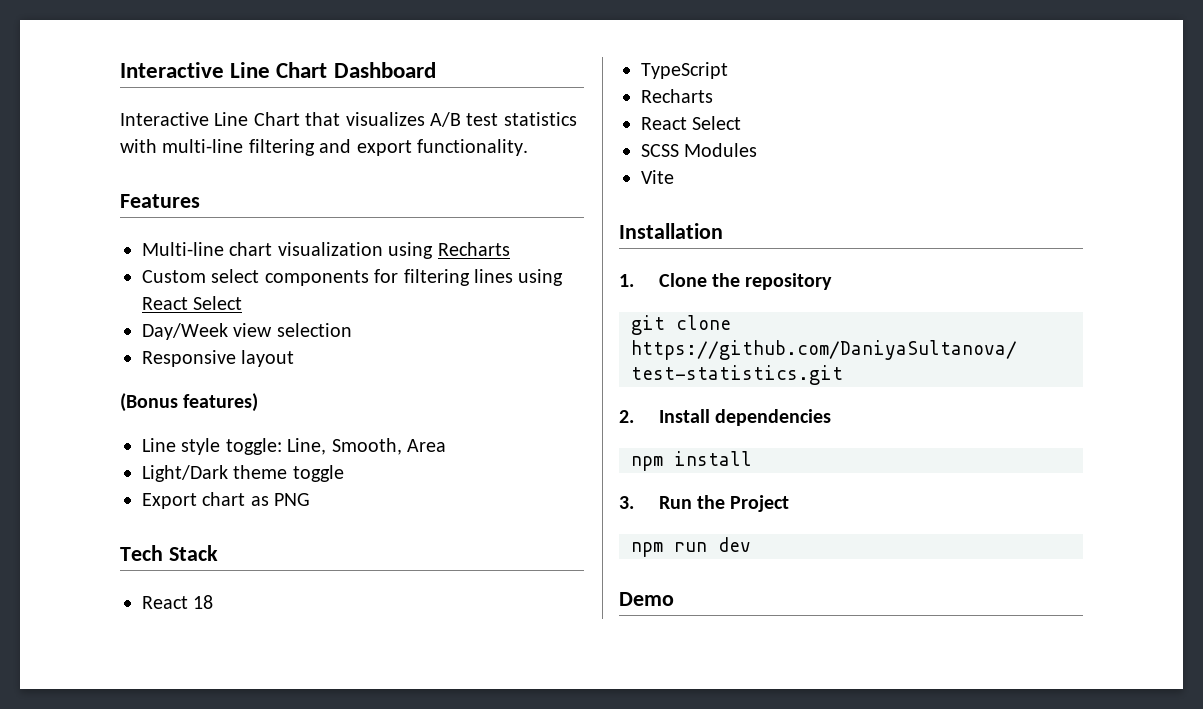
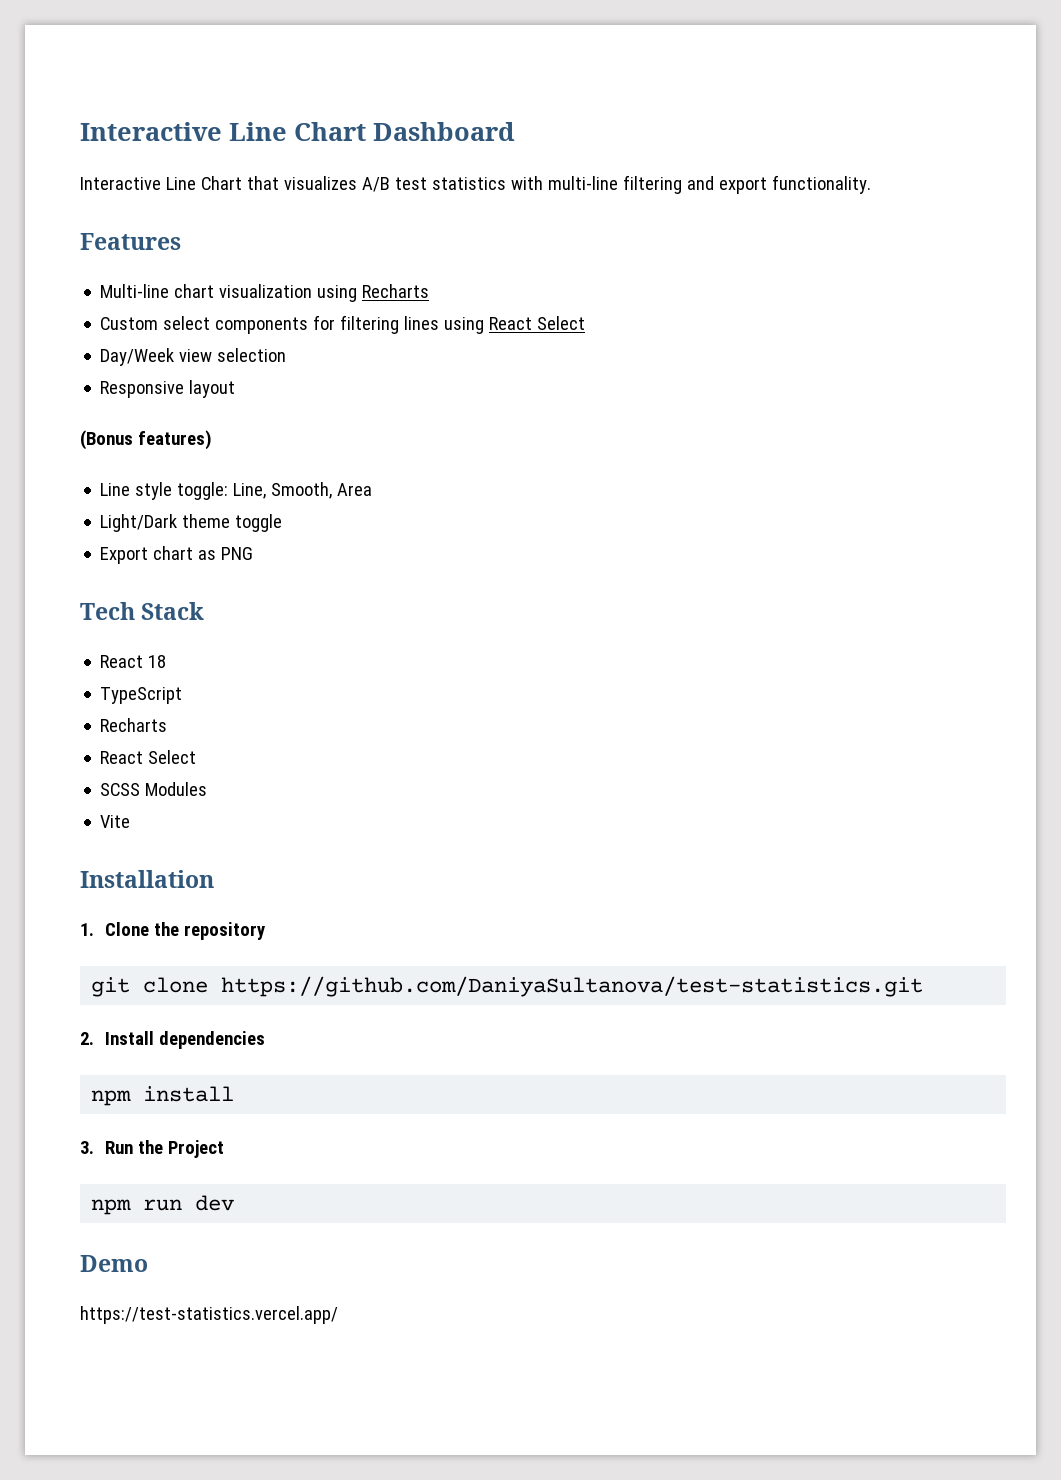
+ https://test-statistics.vercel.app/

